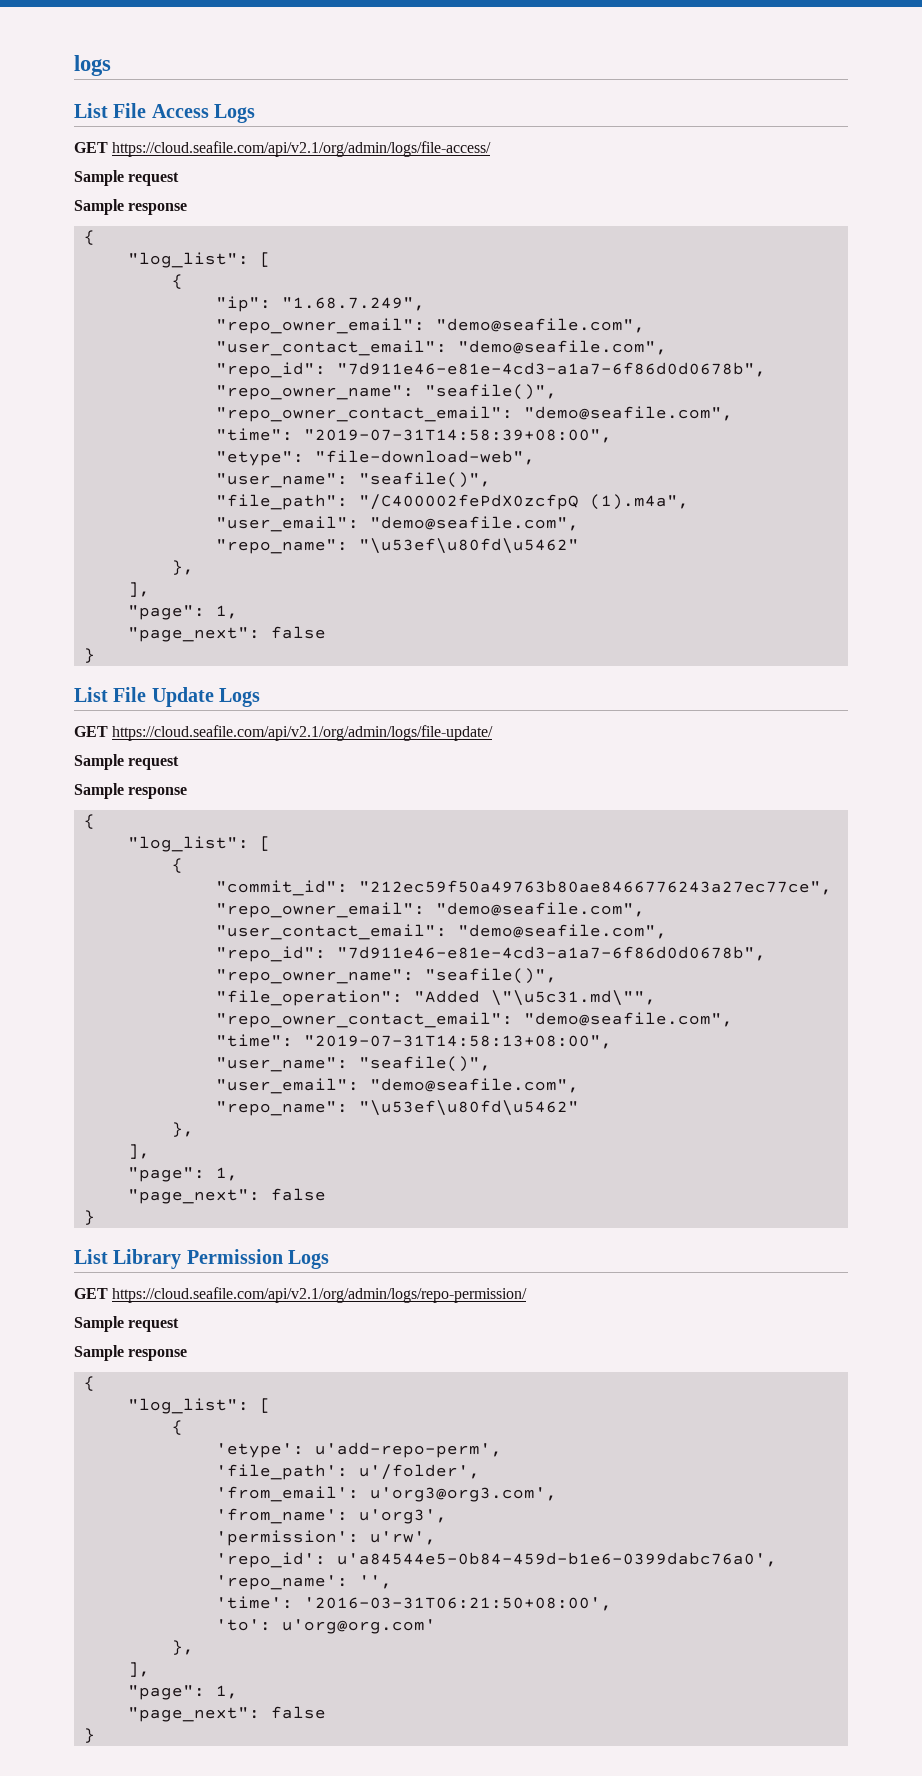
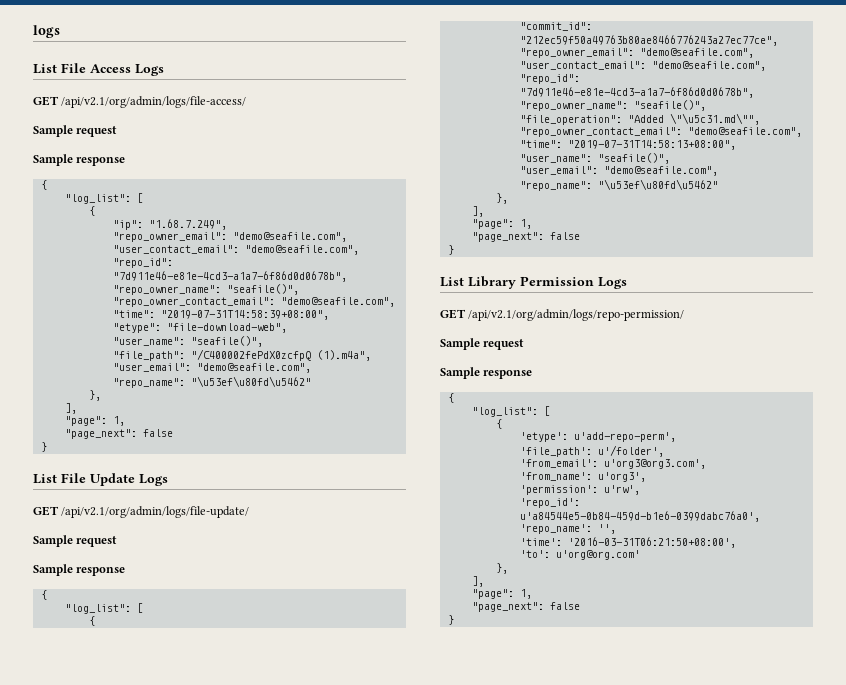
- GET https://cloud.seafile.com/api/v2.1/org/admin/logs/file-access/
+ GET /api/v2.1/org/admin/logs/file-access/
- GET https://cloud.seafile.com/api/v2.1/org/admin/logs/file-update/
+ GET /api/v2.1/org/admin/logs/file-update/
- GET https://cloud.seafile.com/api/v2.1/org/admin/logs/repo-permission/
+ GET /api/v2.1/org/admin/logs/repo-permission/

